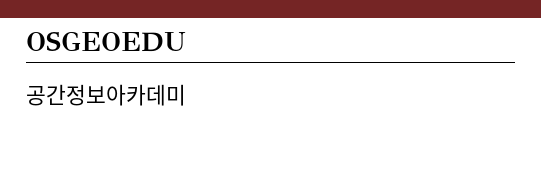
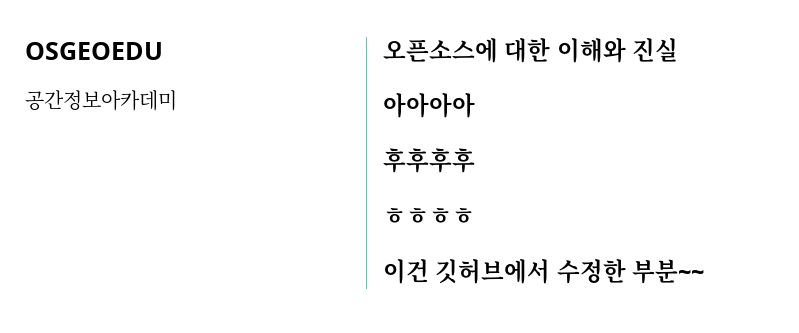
+ 오픈소스에 대한 이해와 진실
+ 아아아아
+ 후후후후
+ ㅎㅎㅎㅎ
+ 이건 깃허브에서 수정한 부분~~

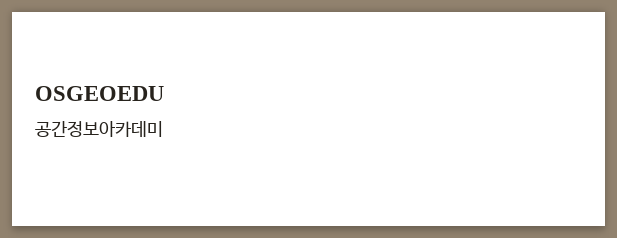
- 오픈소스에 대한 이해와 진실
- 아아아아
- 후후후후
- ㅎㅎㅎㅎ
- 이건 깃허브에서 수정한 부분~~

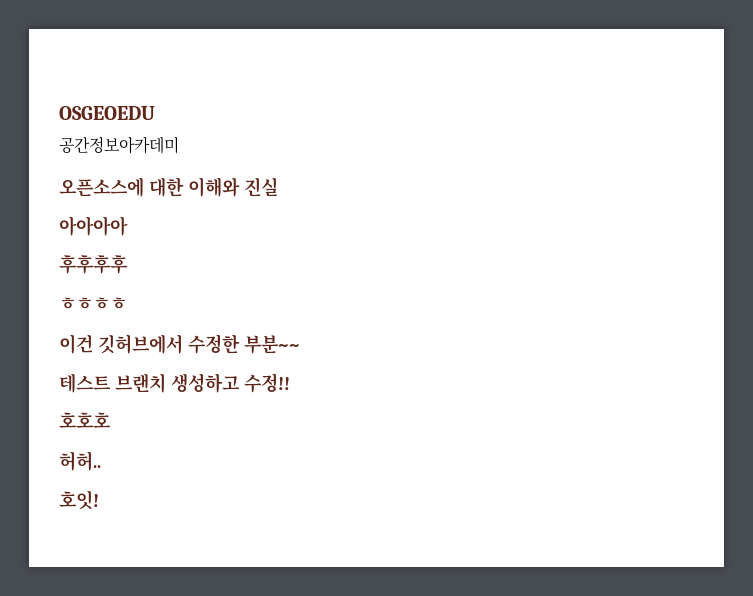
+ 오픈소스에 대한 이해와 진실
+ 아아아아
+ 후후후후
+ ㅎㅎㅎㅎ
+ 이건 깃허브에서 수정한 부분~~
+ 테스트 브랜치 생성하고 수정!!
+ 호호호
+ 허허..
+ 호잇!

